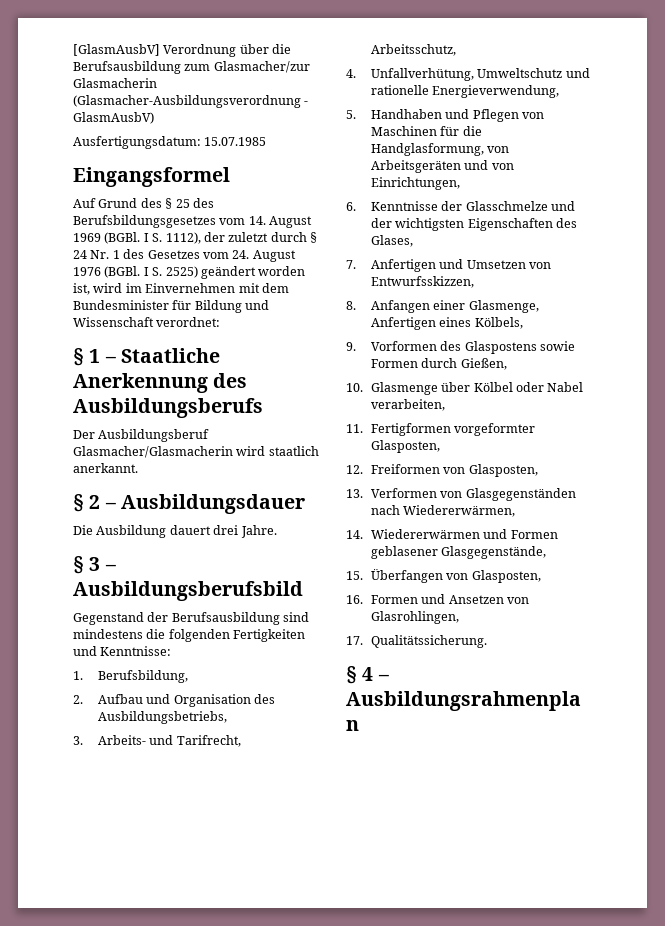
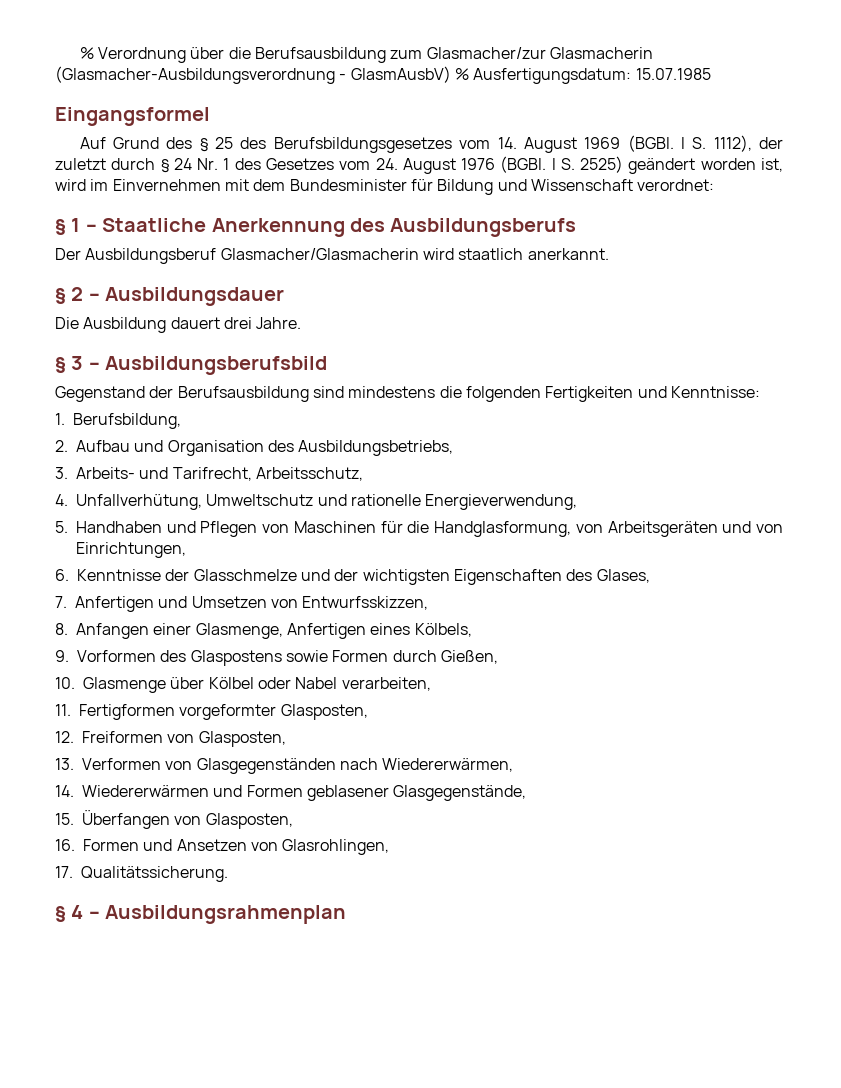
- [GlasmAusbV] Verordnung über die Berufsausbildung zum Glasmacher/zur Glasmacherin (Glasmacher-Ausbildungsverordnung - GlasmAusbV)
- Ausfertigungsdatum: 15.07.1985
+ % Verordnung über die Berufsausbildung zum Glasmacher/zur Glasmacherin (Glasmacher-Ausbildungsverordnung - GlasmAusbV) % Ausfertigungsdatum: 15.07.1985

